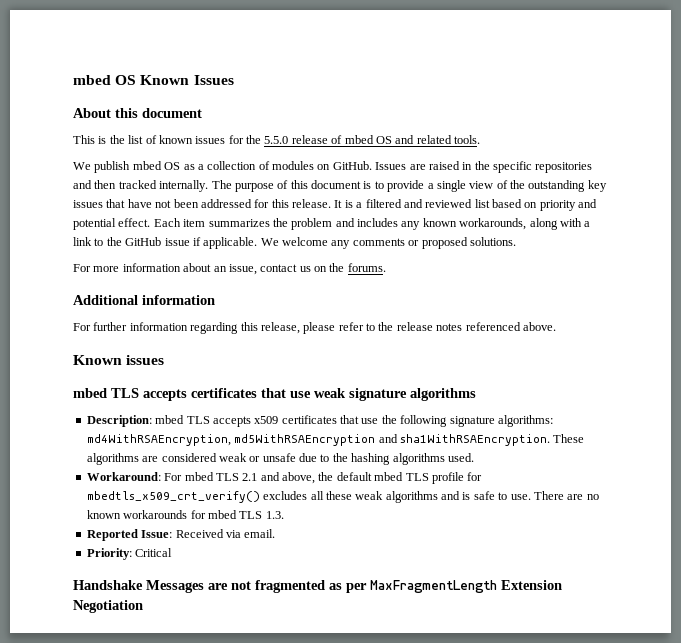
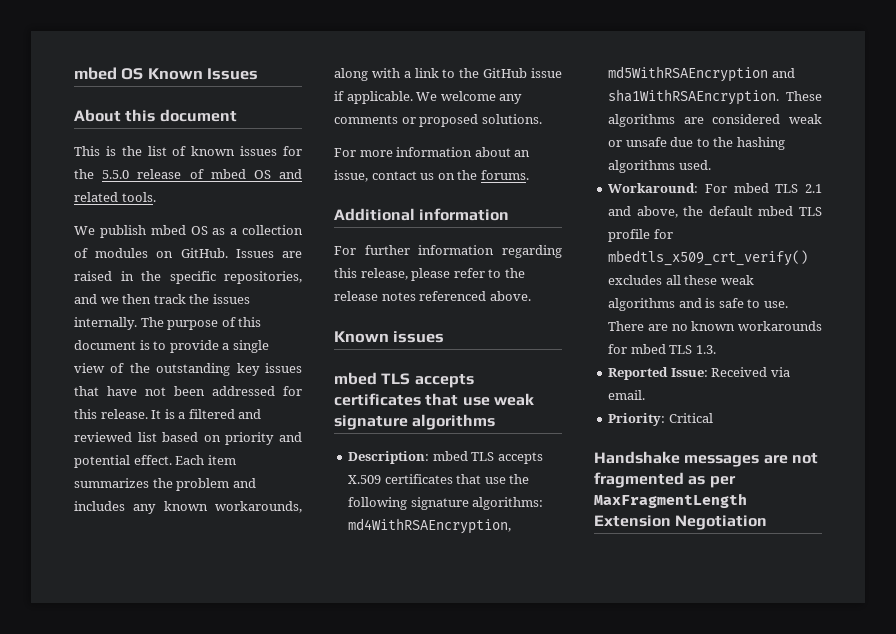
- Issues are raised in the specific repositories and then tracked internally.
+ Issues are raised in the specific repositories, and we then track the issues internally.
- Description: mbed TLS accepts x509 certificates that use the following signature algorithms: md4WithRSAEncryption, md5WithRSAEncryption and sha1WithRSAEncryption.
+ Description: mbed TLS accepts X.509 certificates that use the following signature algorithms: md4WithRSAEncryption, md5WithRSAEncryption and sha1WithRSAEncryption.
- Handshake Messages are not fragmented as per MaxFragmentLength Extension Negotiation
+ Handshake messages are not fragmented as per MaxFragmentLength Extension Negotiation

